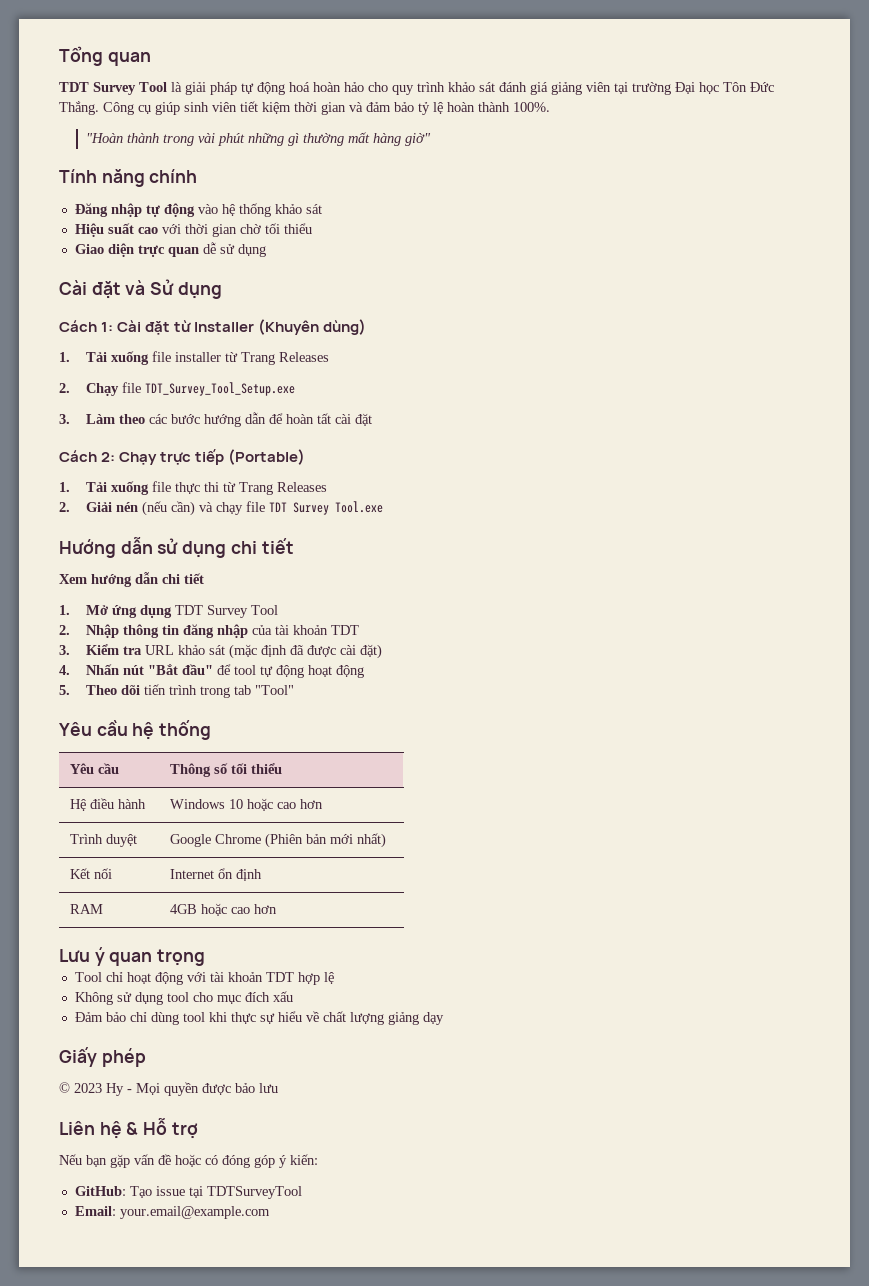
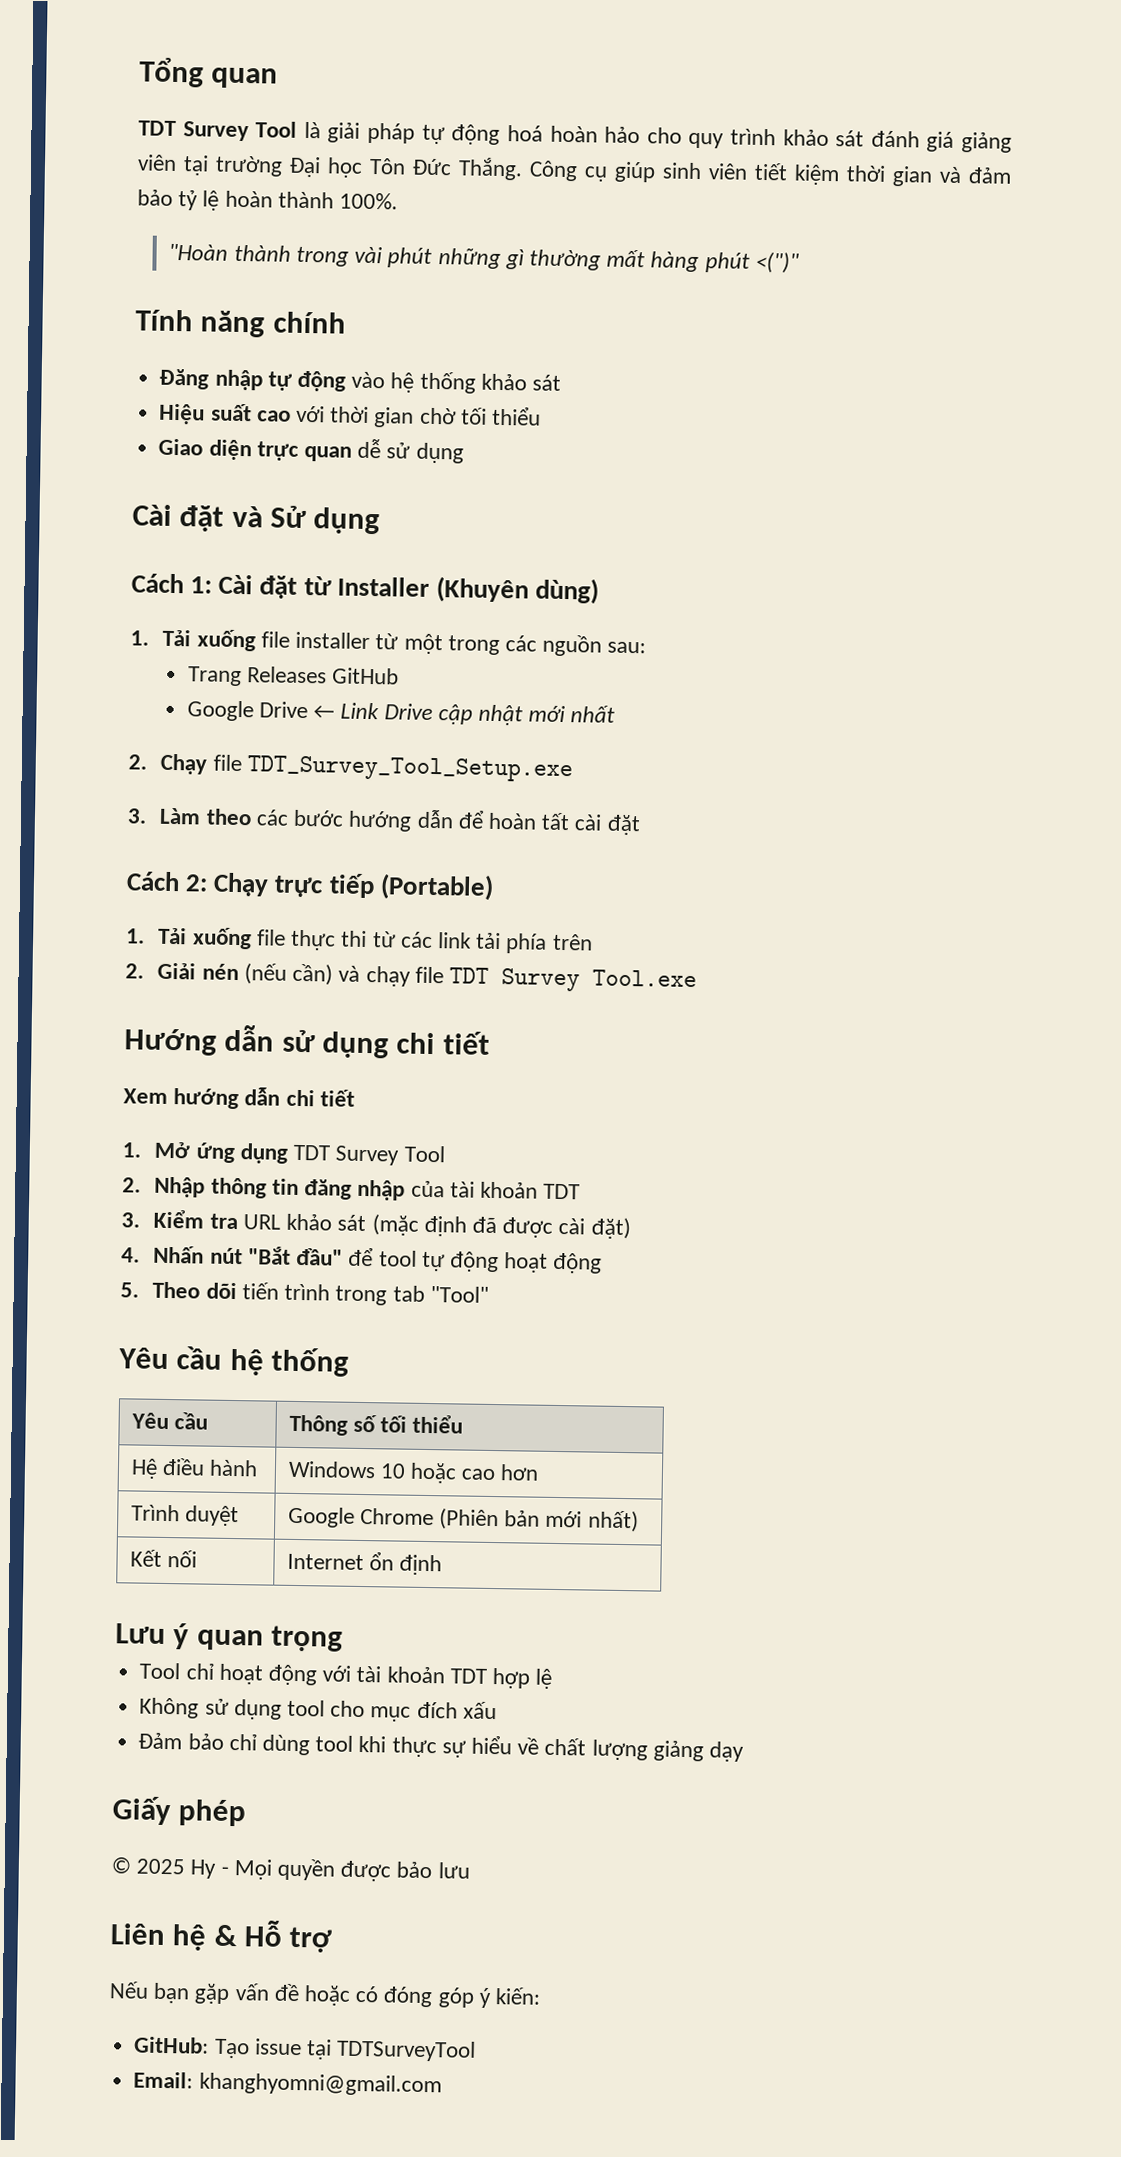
- "Hoàn thành trong vài phút những gì thường mất hàng giờ"
+ "Hoàn thành trong vài phút những gì thường mất hàng phút <(")"
- 1. Tải xuống file installer từ Trang Releases
+ 1. Tải xuống file installer từ một trong các nguồn sau:
+ Trang Releases GitHub
+ Google Drive ← Link Drive cập nhật mới nhất
- 1. Tải xuống file thực thi từ Trang Releases
+ 1. Tải xuống file thực thi từ các link tải phía trên
- RAM | 4GB hoặc cao hơn
- © 2023 Hy - Mọi quyền được bảo lưu
+ © 2025 Hy - Mọi quyền được bảo lưu
- Email: your.email@example.com
+ Email: khanghyomni@gmail.com

